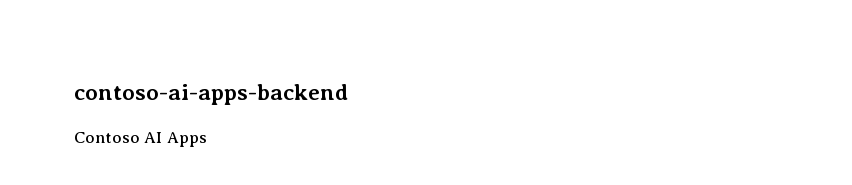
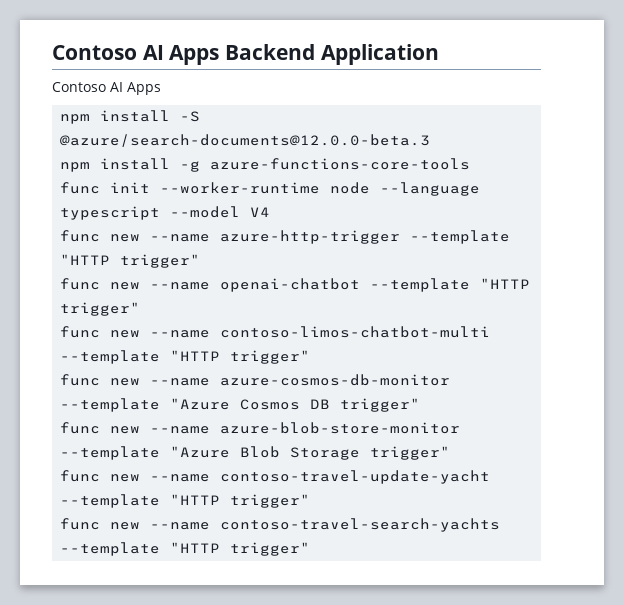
- contoso-ai-apps-backend
+ Contoso AI Apps Backend Application
  Contoso AI Apps
+ npm install -S @azure/search-documents@12.0.0-beta.3
+ npm install -g azure-functions-core-tools
+ func init --worker-runtime node --language typescript --model V4
+ func new --name azure-http-trigger --template "HTTP trigger"
+ func new --name openai-chatbot --template "HTTP trigger"
+ func new --name contoso-limos-chatbot-multi --template "HTTP trigger"
+ func new --name azure-cosmos-db-monitor --template "Azure Cosmos DB trigger"
+ func new --name azure-blob-store-monitor --template "Azure Blob Storage trigger"
+ func new --name contoso-travel-update-yacht --template "HTTP trigger"
+ func new --name contoso-travel-search-yachts --template "HTTP trigger"

